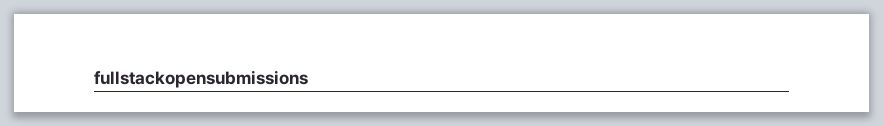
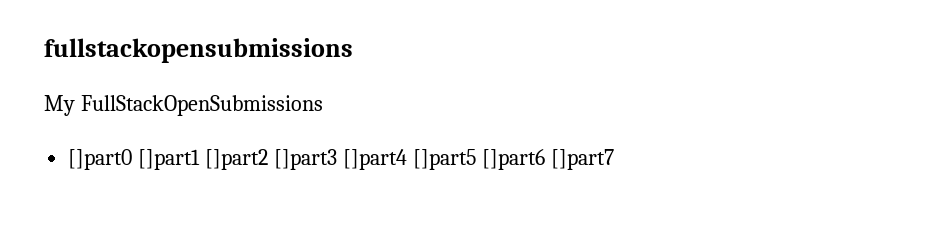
+ My FullStackOpenSubmissions
+ []part0 []part1 []part2 []part3 []part4 []part5 []part6 []part7

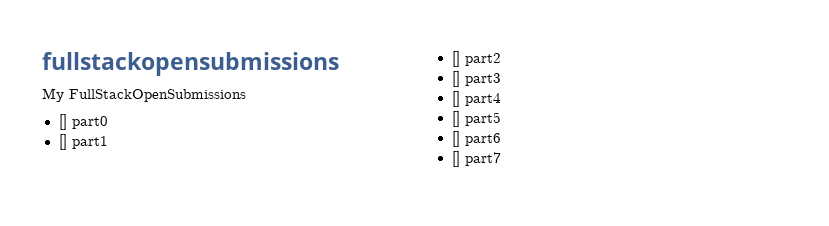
- []part0 []part1 []part2 []part3 []part4 []part5 []part6 []part7
+ [] part0
+ [] part1
+ [] part2
+ [] part3
+ [] part4
+ [] part5
+ [] part6
+ [] part7

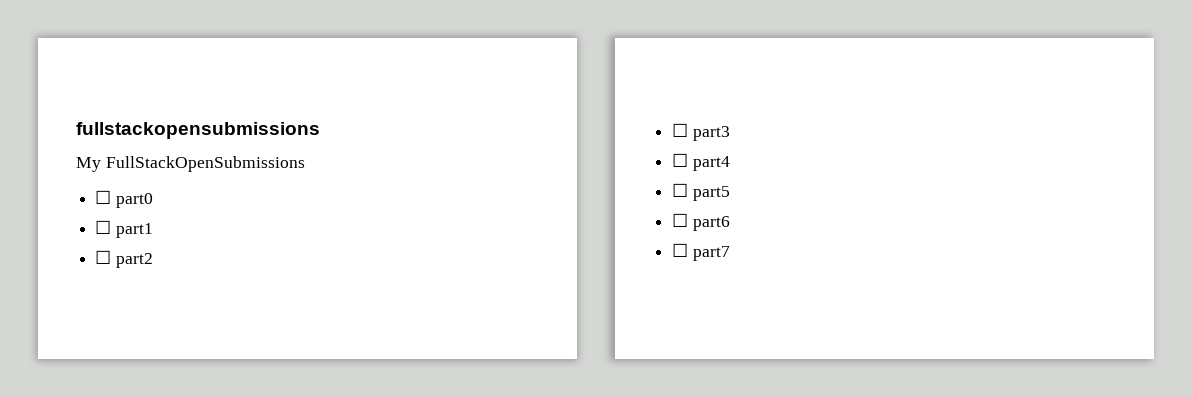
- [] part0
+ ☐ part0
- [] part1
+ ☐ part1
- [] part2
+ ☐ part2
- [] part3
+ ☐ part3
- [] part4
+ ☐ part4
- [] part5
+ ☐ part5
- [] part6
+ ☐ part6
- [] part7
+ ☐ part7

